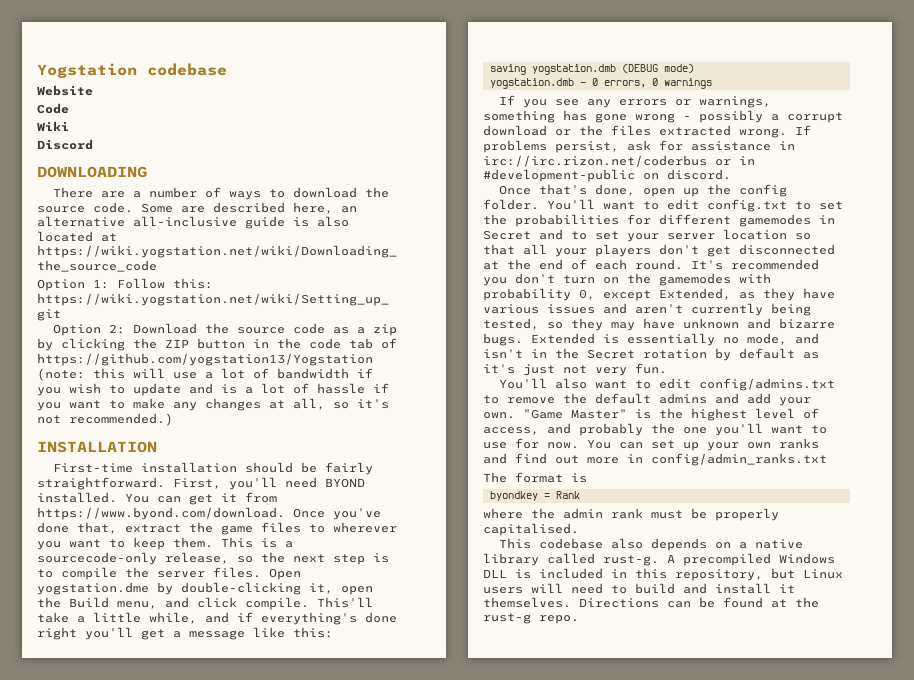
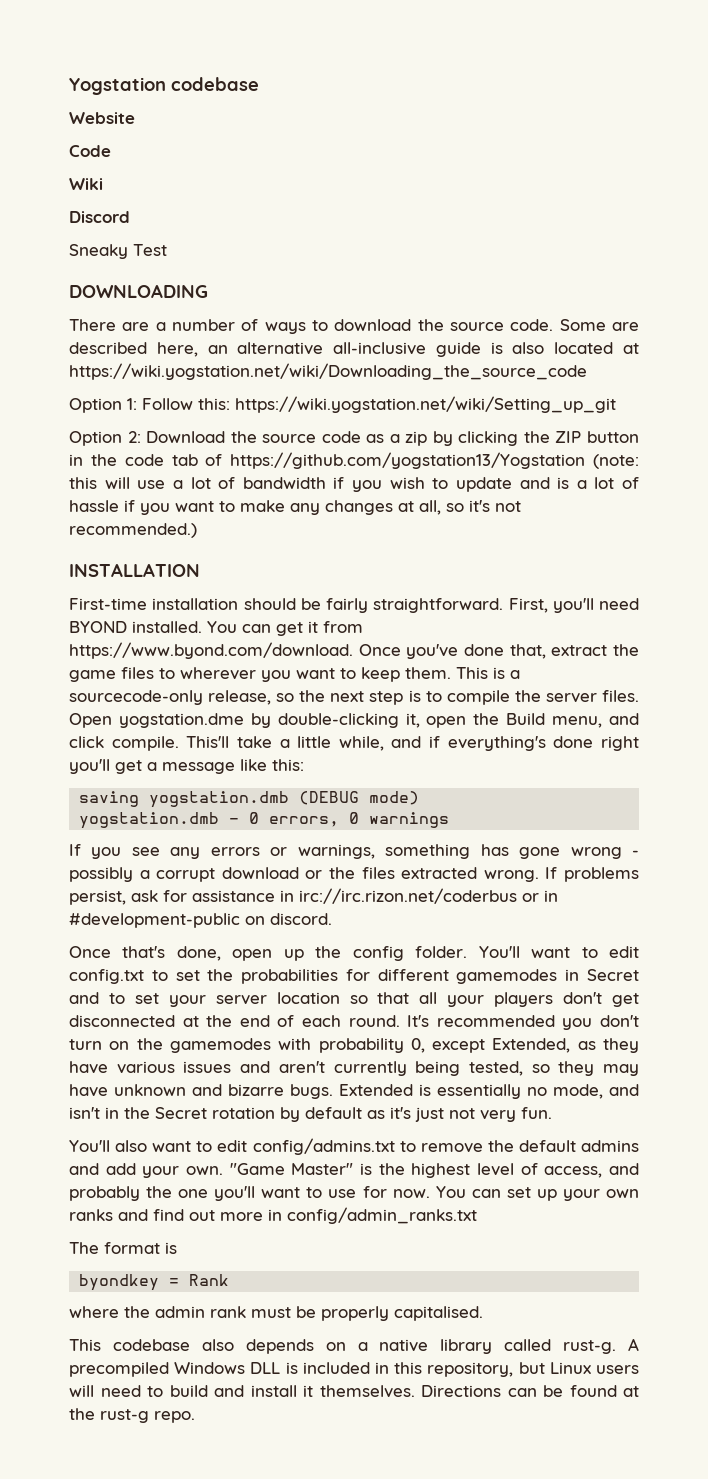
+ Sneaky Test

